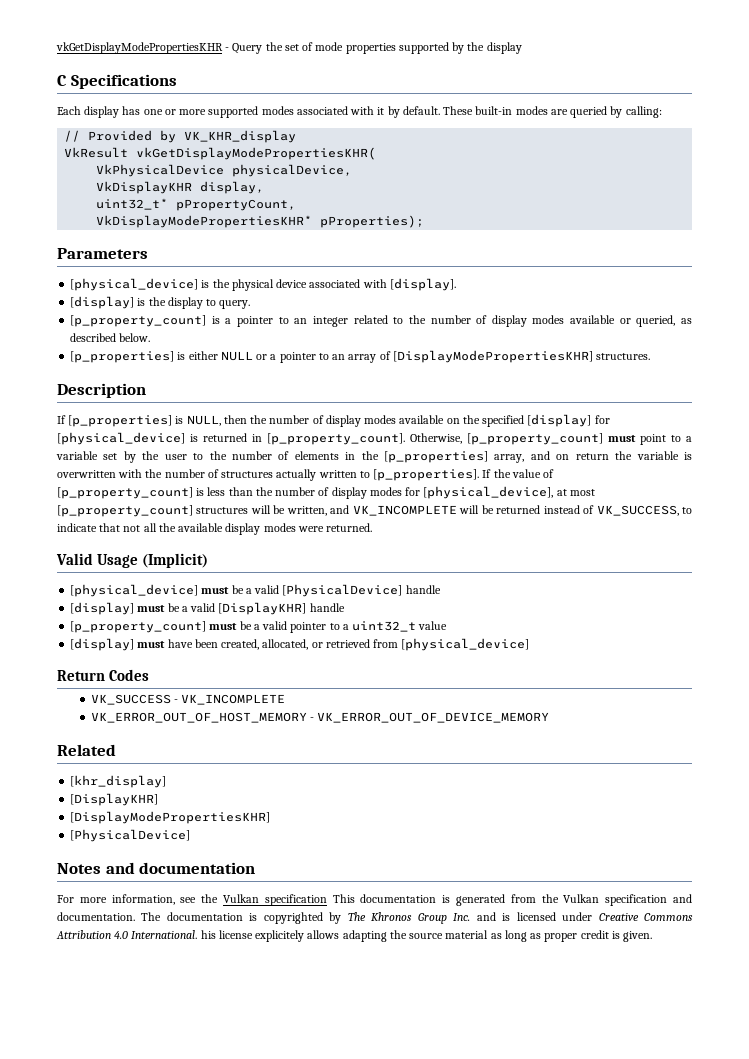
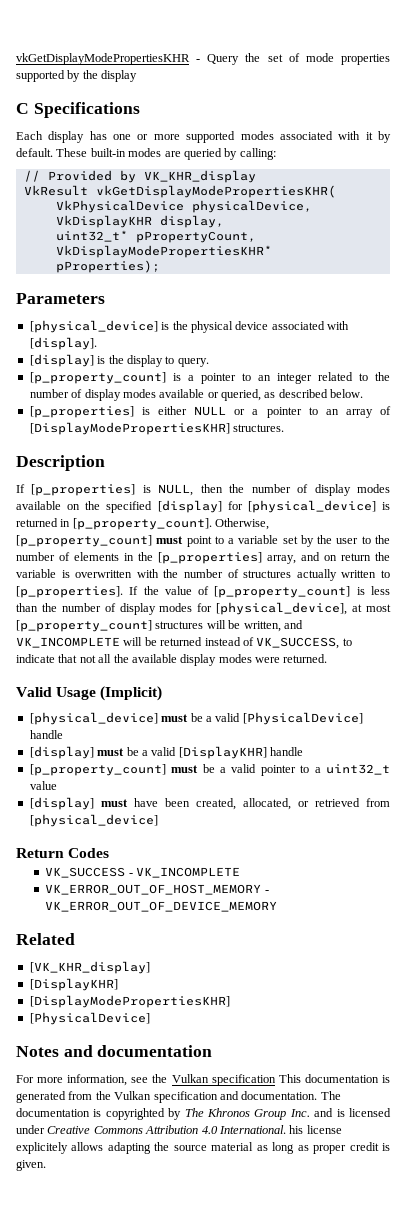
- [khr_display]
+ [VK_KHR_display]

